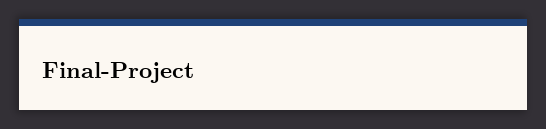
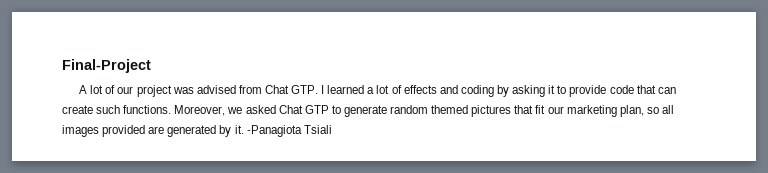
+ A lot of our project was advised from Chat GTP. I learned a lot of effects and coding by asking it to provide code that can create such functions. Moreover, we asked Chat GTP to generate random themed pictures that fit our marketing plan, so all images provided are generated by it. -Panagiota Tsiali

